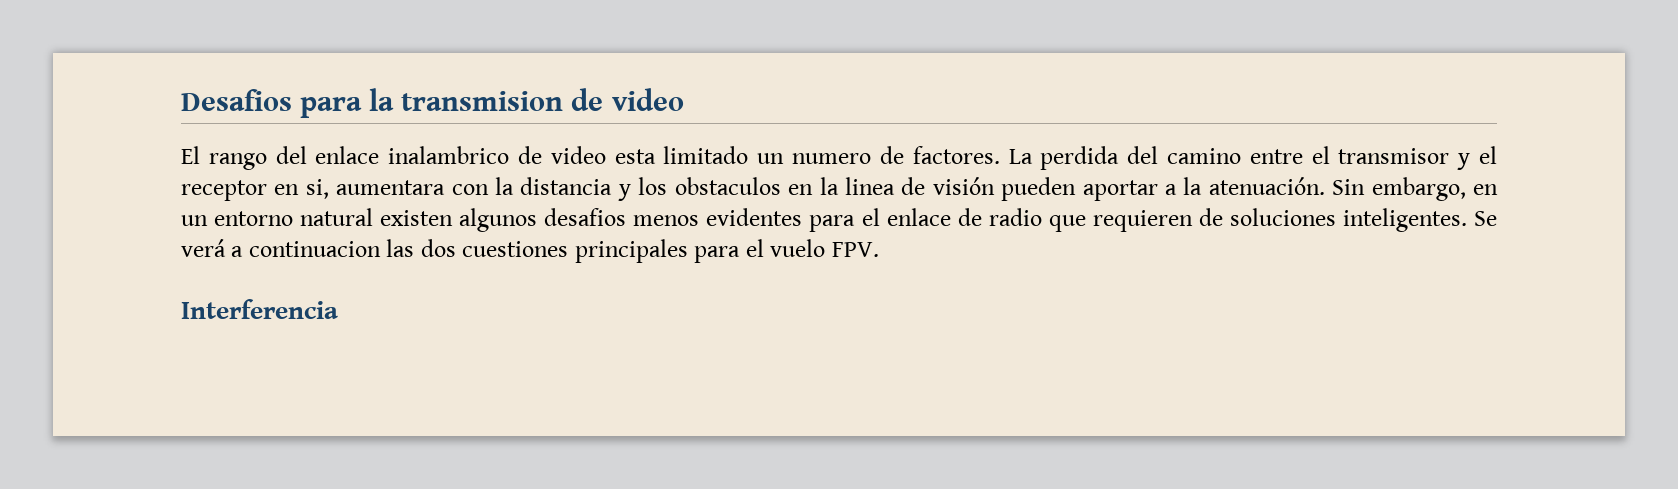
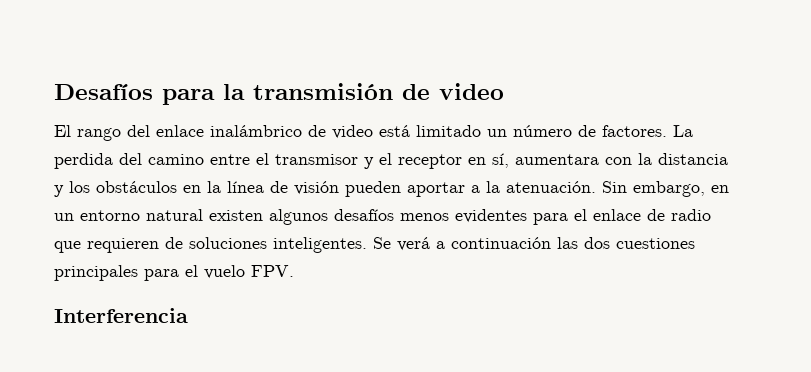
- Desafios para la transmision de video
+ Desafíos para la transmisión de video
- El rango del enlace inalambrico de video esta limitado un numero de factores.
+ El rango del enlace inalámbrico de video está limitado un número de factores.
- La perdida del camino entre el transmisor y el receptor en si, aumentara con la distancia y los obstaculos en la linea de visión pueden aportar a la atenuación.
+ La perdida del camino entre el transmisor y el receptor en sí, aumentara con la distancia y los obstáculos en la línea de visión pueden aportar a la atenuación.
- Sin embargo, en un entorno natural existen algunos desafios menos evidentes para el enlace de radio que requieren de soluciones inteligentes.
+ Sin embargo, en un entorno natural existen algunos desafíos menos evidentes para el enlace de radio que requieren de soluciones inteligentes.
- Se verá a continuacion las dos cuestiones principales para el vuelo FPV.
+ Se verá a continuación las dos cuestiones principales para el vuelo FPV.

